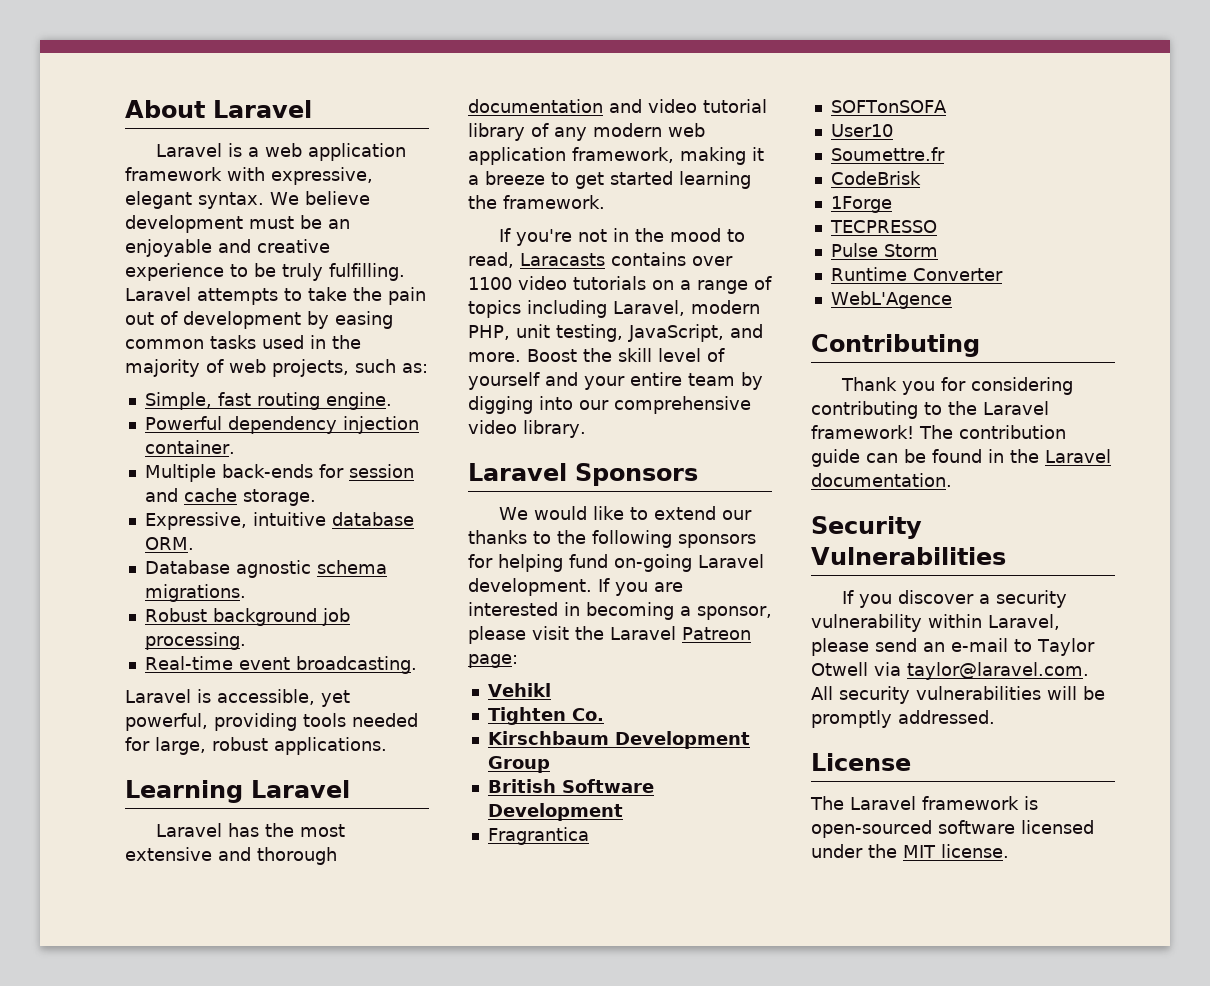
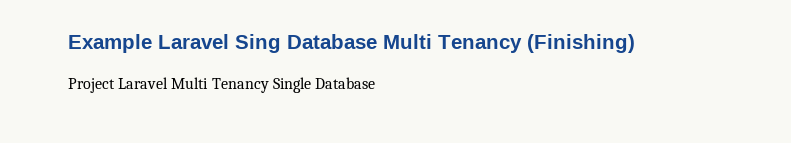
- About Laravel
- Laravel is a web application framework with expressive, elegant syntax. We believe development must be an enjoyable and creative experience to be truly fulfilling. Laravel attempts to take the pain out of development by easing common tasks used in the majority of web projects, such as:
- Simple, fast routing engine.
- Powerful dependency injection container.
- Multiple back-ends for session and cache storage.
- Expressive, intuitive database ORM.
- Database agnostic schema migrations.
- Robust background job processing.
- Real-time event broadcasting.
- Laravel is accessible, yet powerful, providing tools needed for large, robust applications.
- Learning Laravel
- Laravel has the most extensive and thorough documentation and video tutorial library of any modern web application framework, making it a breeze to get started learning the framework.
- If you're not in the mood to read, Laracasts contains over 1100 video tutorials on a range of topics including Laravel, modern PHP, unit testing, JavaScript, and more. Boost the skill level of yourself and your entire team by digging into our comprehensive video library.
- Laravel Sponsors
- We would like to extend our thanks to the following sponsors for helping fund on-going Laravel development. If you are interested in becoming a sponsor, please visit the Laravel Patreon page:
- Vehikl
- Tighten Co.
- Kirschbaum Development Group
- British Software Development
- Fragrantica
- SOFTonSOFA
- User10
- Soumettre.fr
- CodeBrisk
- 1Forge
- TECPRESSO
- Pulse Storm
- Runtime Converter
- WebL'Agence
- Contributing
- Thank you for considering contributing to the Laravel framework! The contribution guide can be found in the Laravel documentation.
- Security Vulnerabilities
- If you discover a security vulnerability within Laravel, please send an e-mail to Taylor Otwell via taylor@laravel.com. All security vulnerabilities will be promptly addressed.
- License
- The Laravel framework is open-sourced software licensed under the MIT license.
+ Example Laravel Sing Database Multi Tenancy (Finishing)
+ Project Laravel Multi Tenancy Single Database

